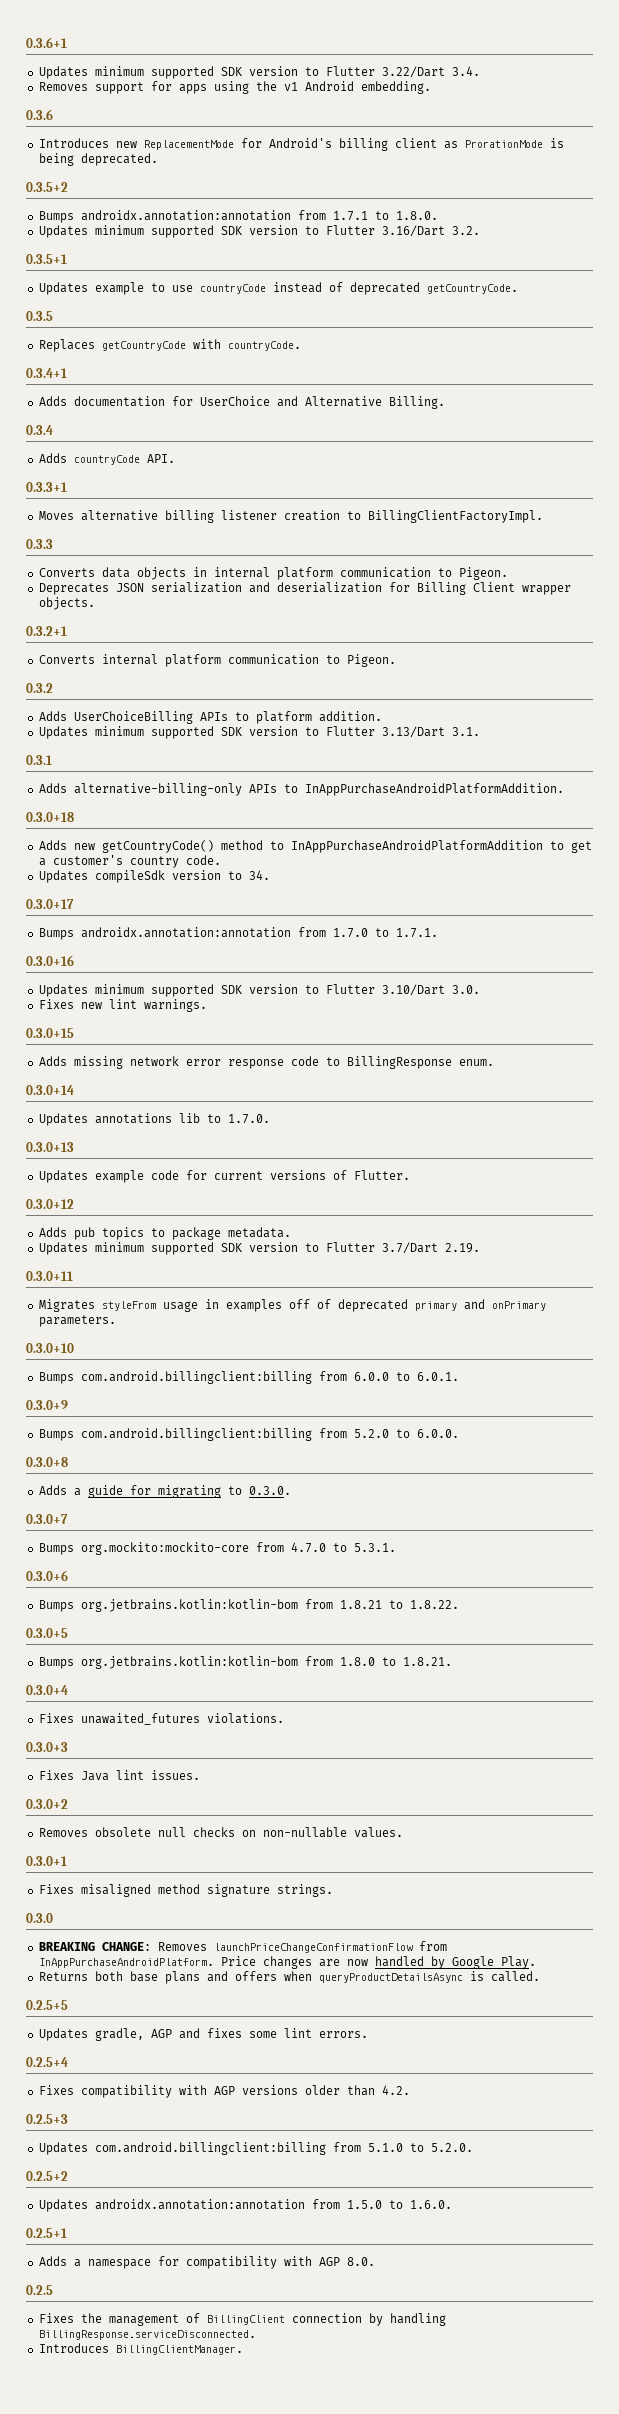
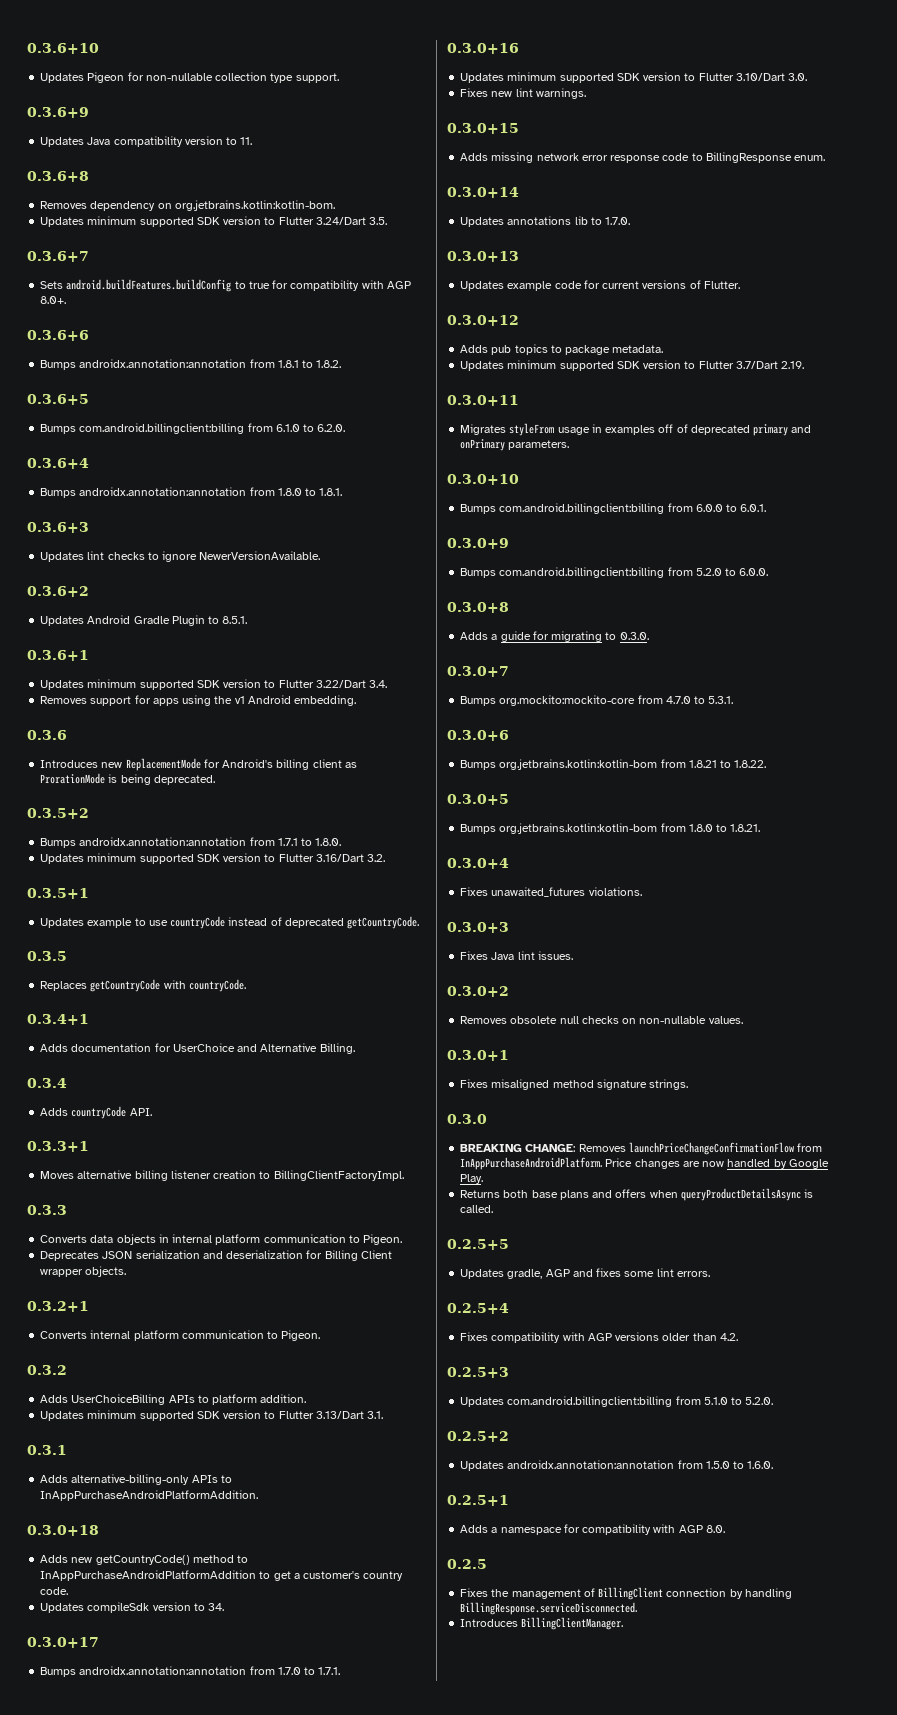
+ 0.3.6+10
+ Updates Pigeon for non-nullable collection type support.
+ 0.3.6+9
+ Updates Java compatibility version to 11.
+ 0.3.6+8
+ Removes dependency on org.jetbrains.kotlin:kotlin-bom.
+ Updates minimum supported SDK version to Flutter 3.24/Dart 3.5.
+ 0.3.6+7
+ Sets android.buildFeatures.buildConfig to true for compatibility with AGP 8.0+.
+ 0.3.6+6
+ Bumps androidx.annotation:annotation from 1.8.1 to 1.8.2.
+ 0.3.6+5
+ Bumps com.android.billingclient:billing from 6.1.0 to 6.2.0.
+ 0.3.6+4
+ Bumps androidx.annotation:annotation from 1.8.0 to 1.8.1.
+ 0.3.6+3
+ Updates lint checks to ignore NewerVersionAvailable.
+ 0.3.6+2
+ Updates Android Gradle Plugin to 8.5.1.

